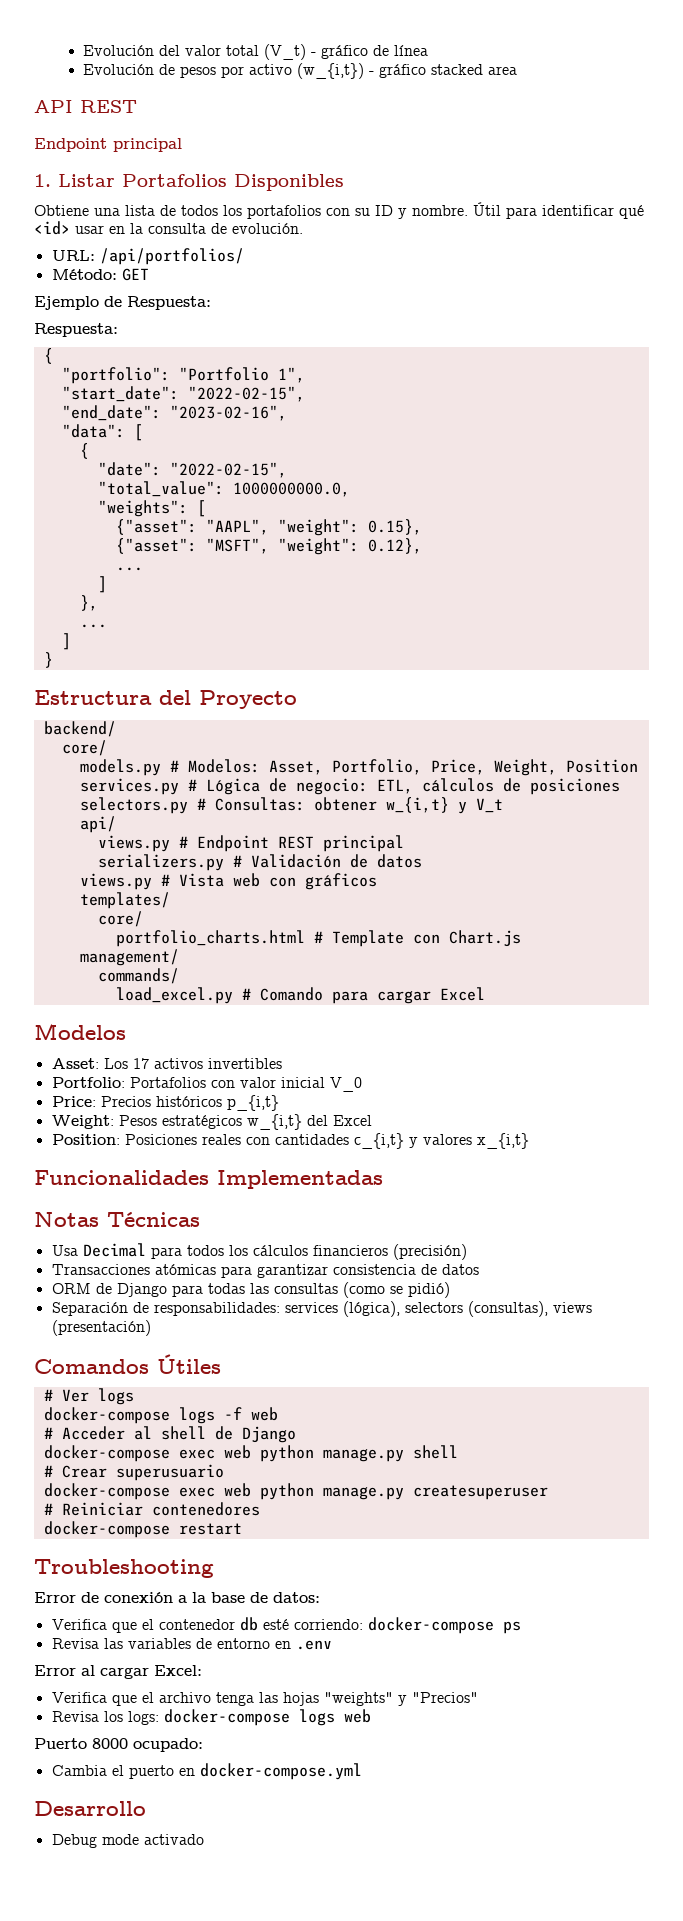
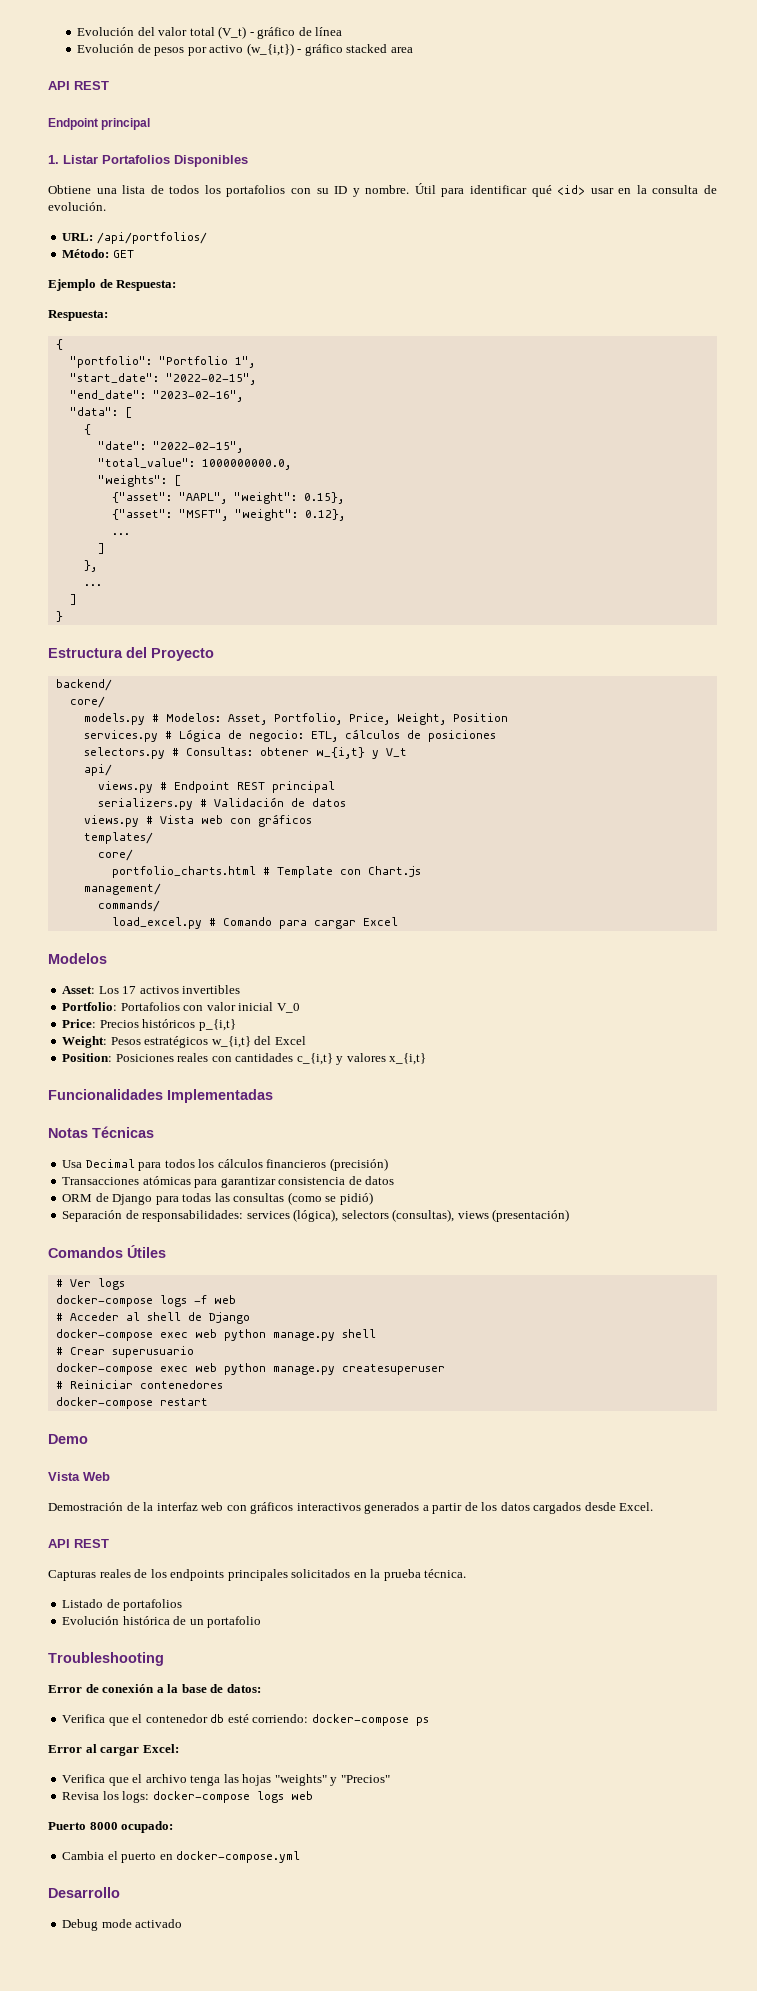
+ Demo
+ Vista Web
+ Demostración de la interfaz web con gráficos interactivos generados a partir de los datos cargados desde Excel.
+ API REST
+ Capturas reales de los endpoints principales solicitados en la prueba técnica.
+ Listado de portafolios
+ Evolución histórica de un portafolio
- Revisa las variables de entorno en .env

